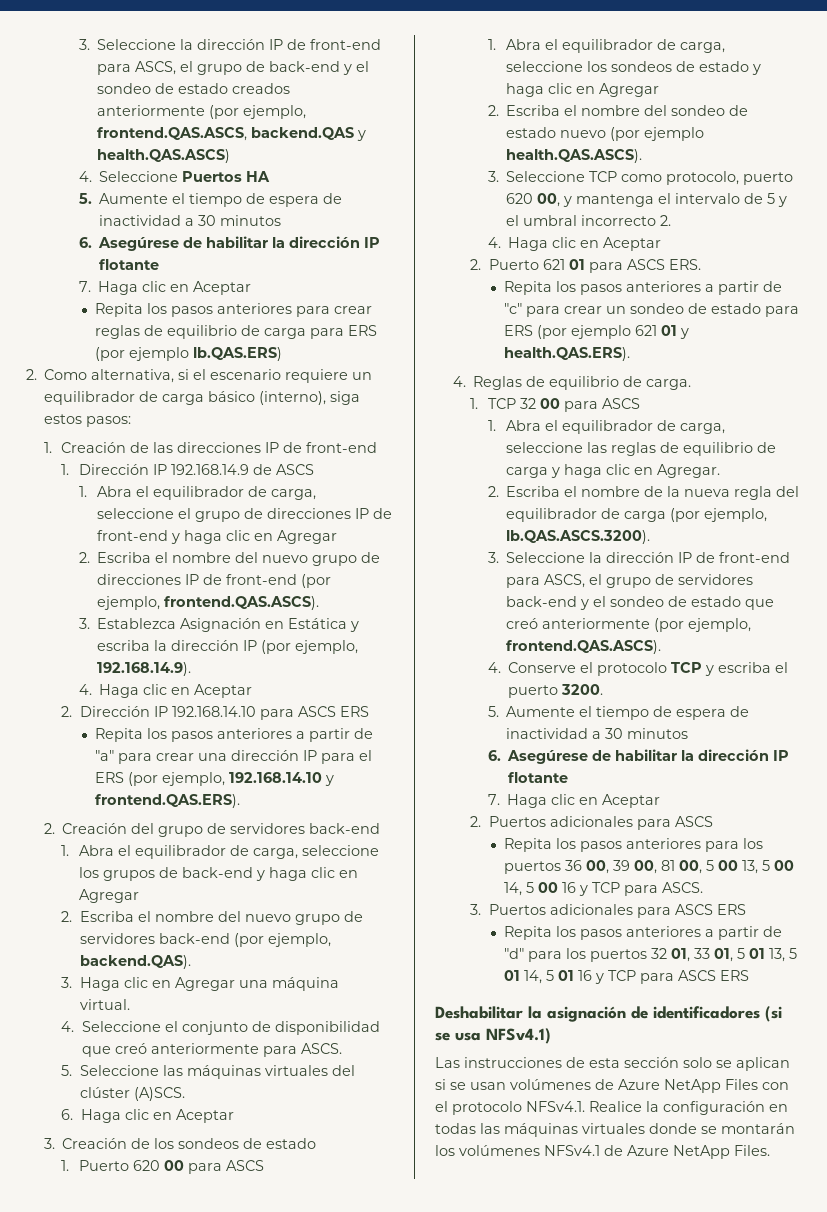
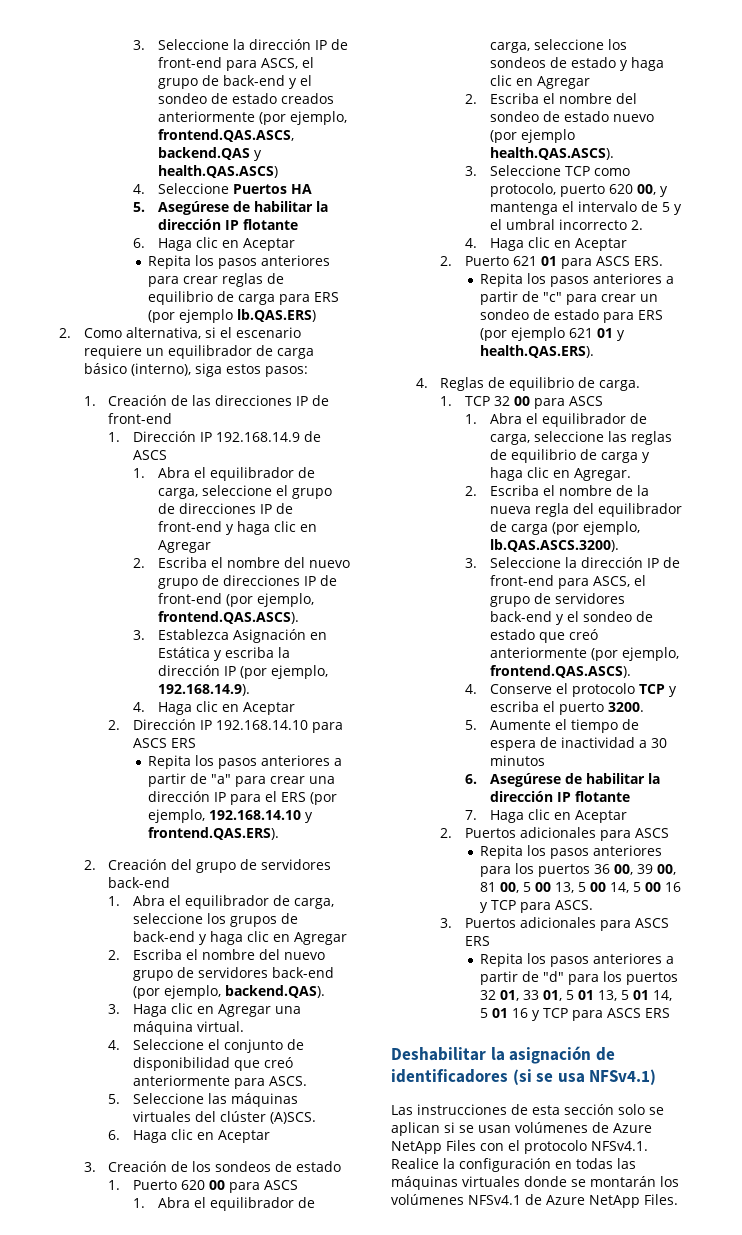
  4. Seleccione Puertos HA
- 5. Aumente el tiempo de espera de inactividad a 30 minutos
- 6. Asegúrese de habilitar la dirección IP flotante
- 7. Haga clic en Aceptar
+ 5. Asegúrese de habilitar la dirección IP flotante
+ 6. Haga clic en Aceptar

